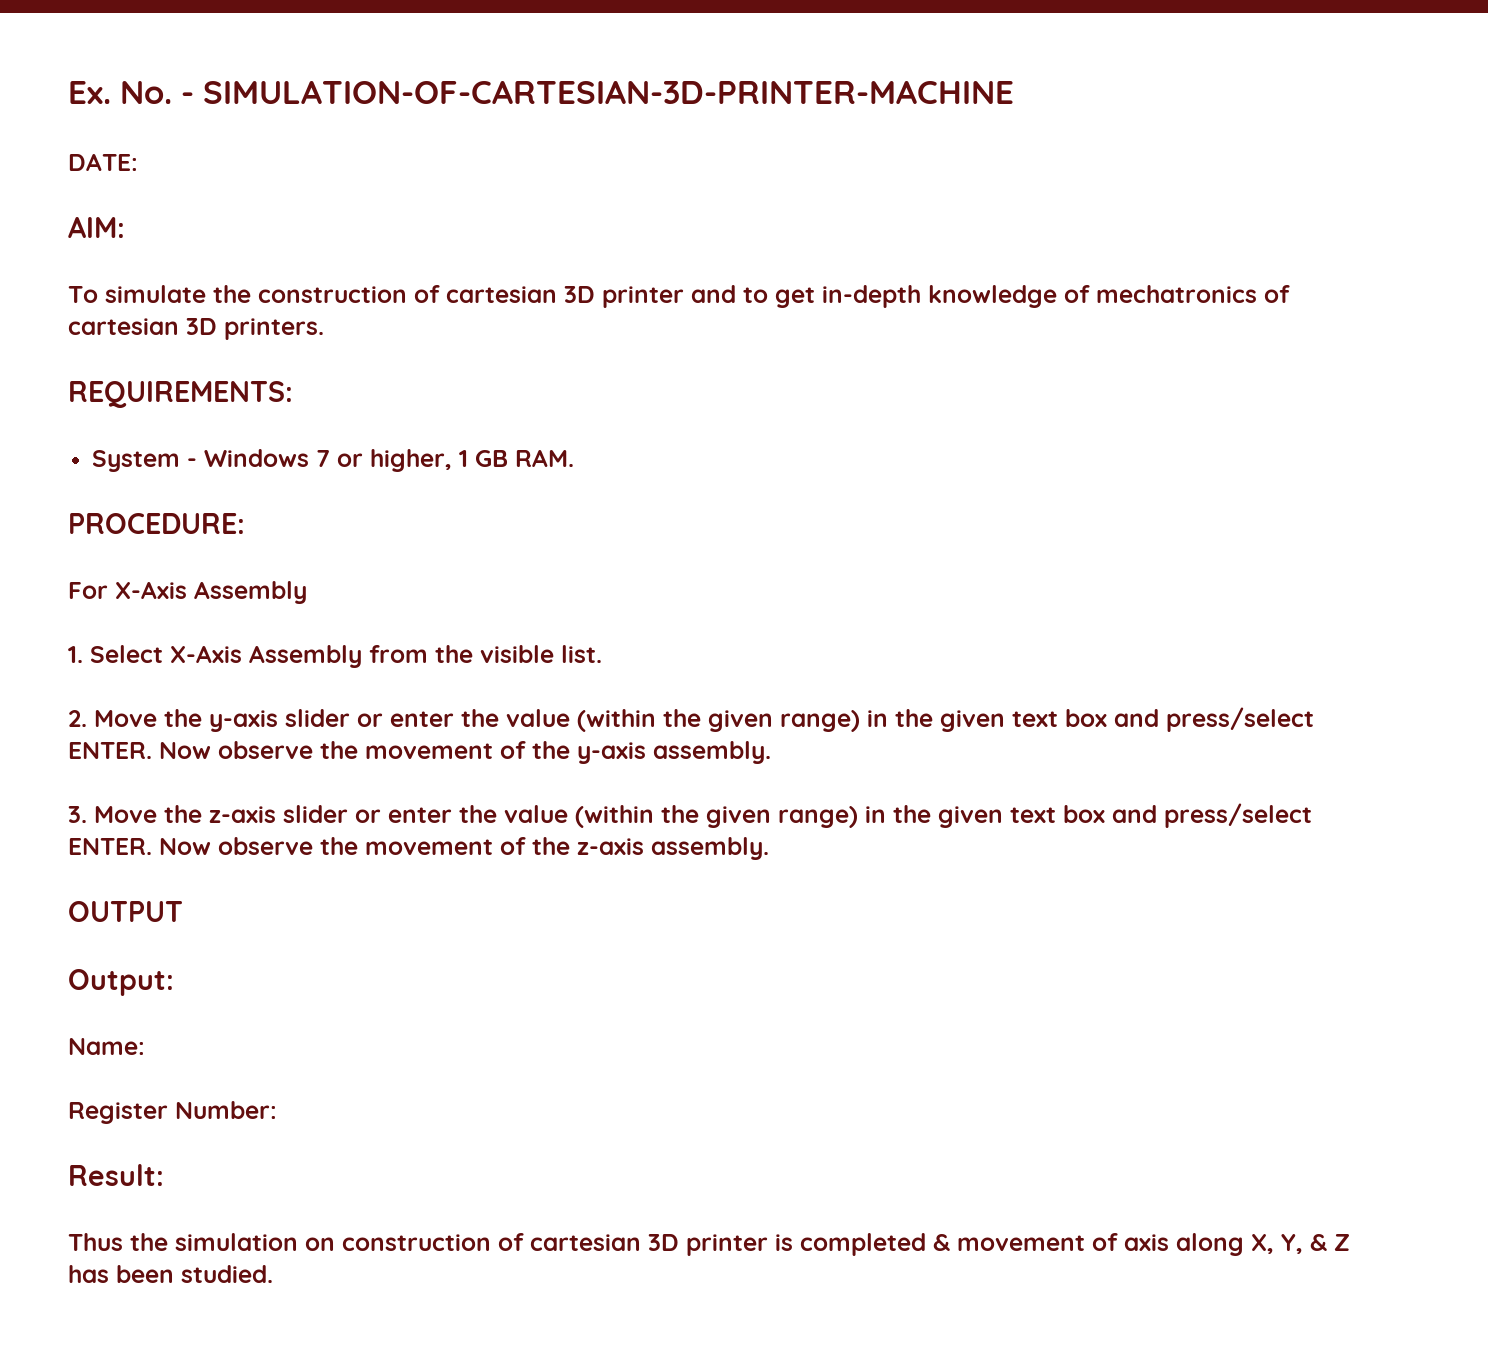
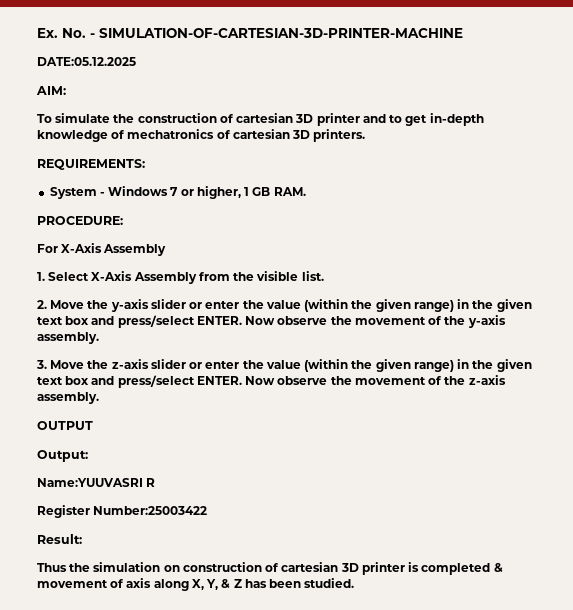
- DATE:
+ DATE:05.12.2025
- Name:
+ Name:YUUVASRI R
- Register Number:
+ Register Number:25003422

